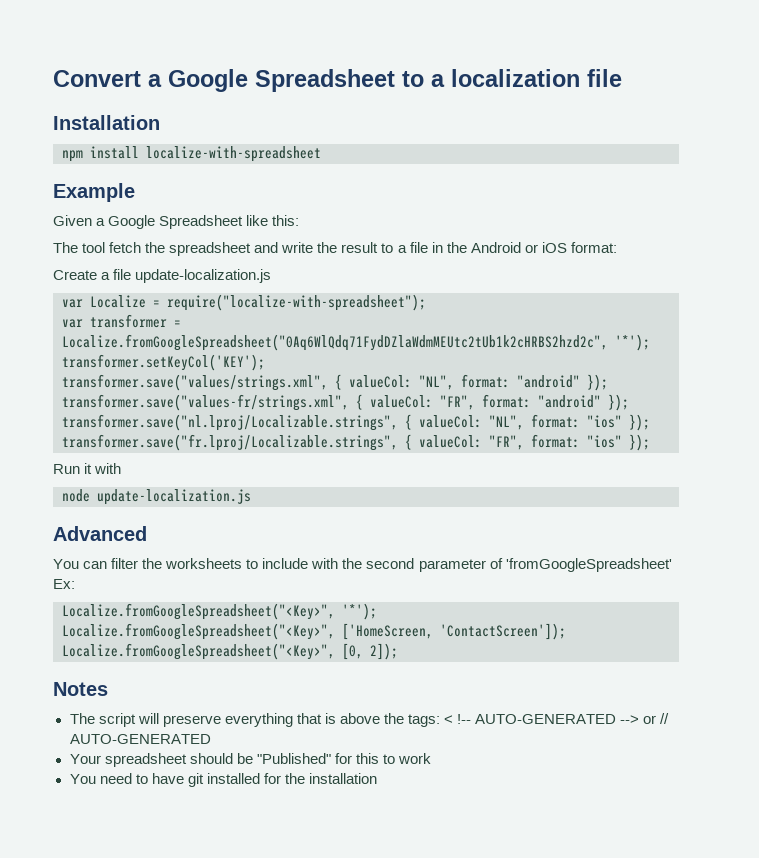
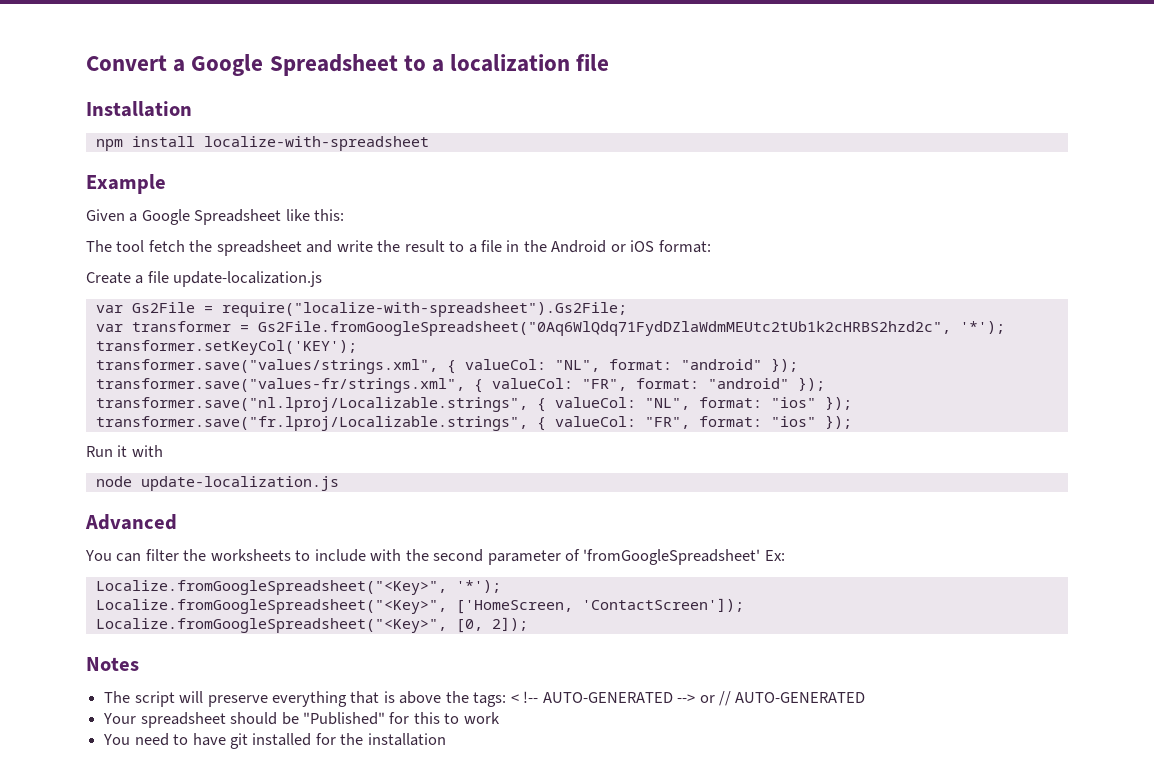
- var Localize = require("localize-with-spreadsheet");
+ var Gs2File = require("localize-with-spreadsheet").Gs2File;
- var transformer = Localize.fromGoogleSpreadsheet("0Aq6WlQdq71FydDZlaWdmMEUtc2tUb1k2cHRBS2hzd2c", '*');
+ var transformer = Gs2File.fromGoogleSpreadsheet("0Aq6WlQdq71FydDZlaWdmMEUtc2tUb1k2cHRBS2hzd2c", '*');

